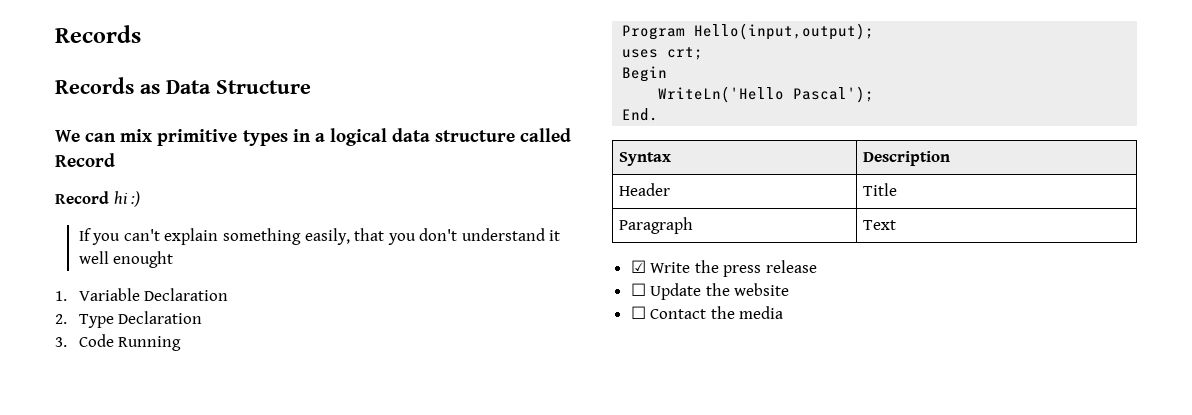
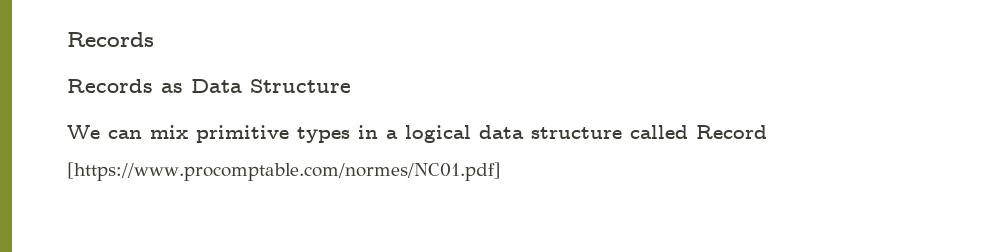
- Record hi :)
- If you can't explain something easily, that you don't understand it well enought
- 1. Variable Declaration
- 2. Type Declaration
- 3. Code Running
- Program Hello(input,output);
- uses crt;
- Begin
- WriteLn('Hello Pascal');
- End.
- Syntax | Description
- Header | Title
- Paragraph | Text
- ☑ Write the press release
- ☐ Update the website
- ☐ Contact the media
+ [https://www.procomptable.com/normes/NC01.pdf]

